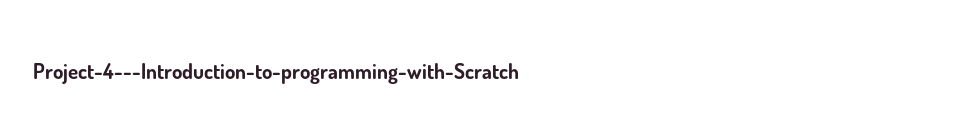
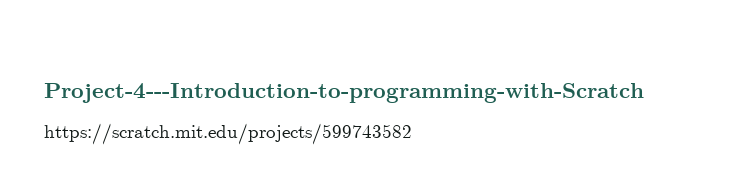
+ https://scratch.mit.edu/projects/599743582

